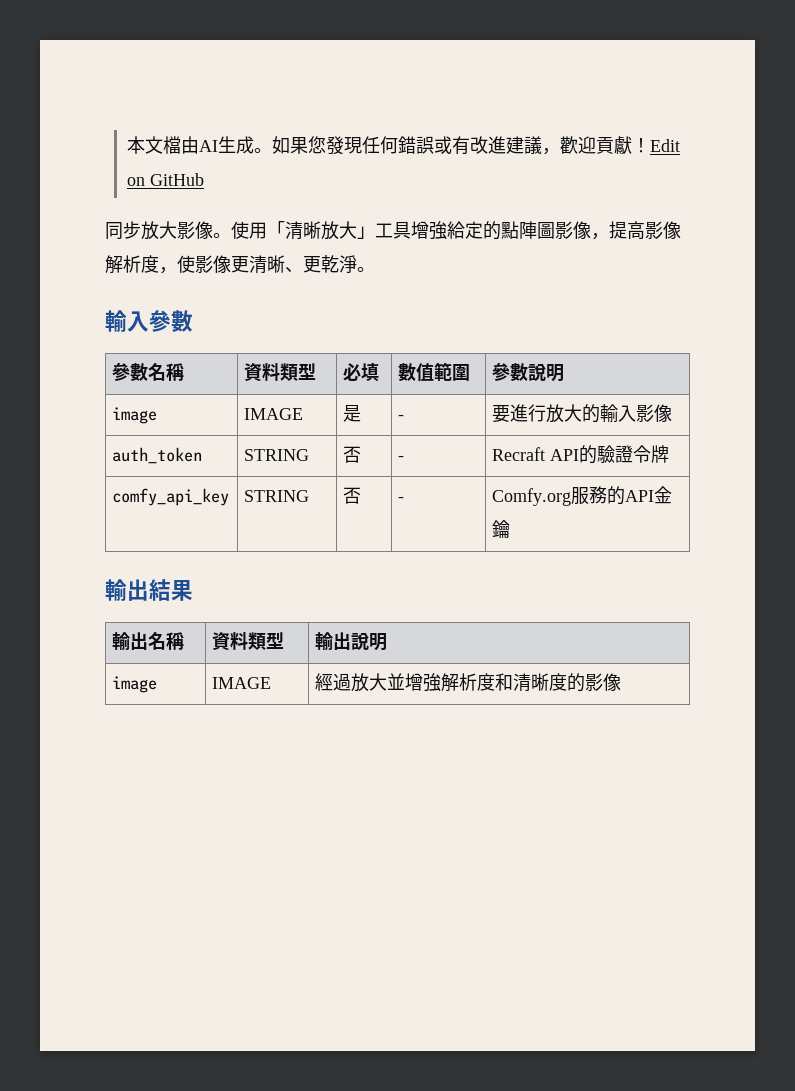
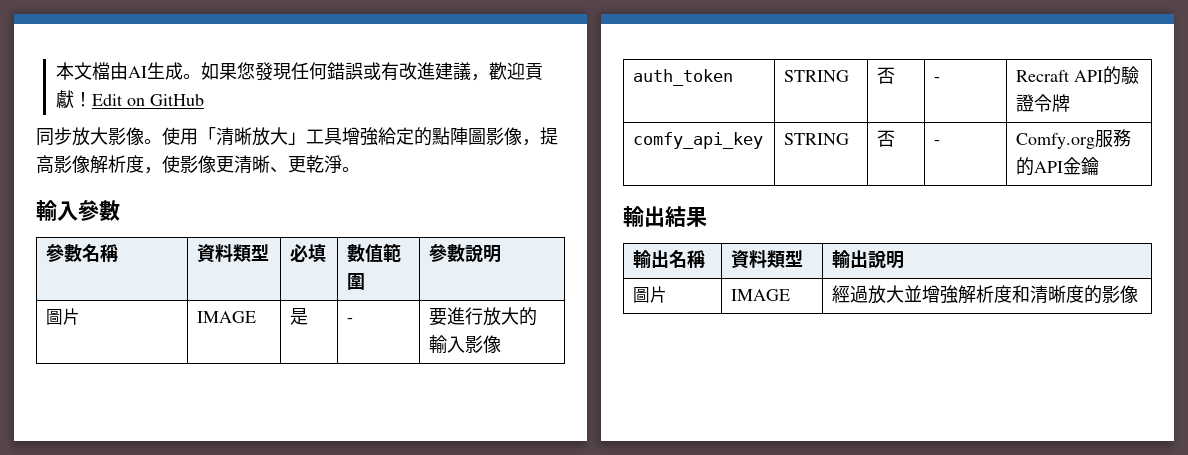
- image | IMAGE | 是 | - | 要進行放大的輸入影像
+ 圖片 | IMAGE | 是 | - | 要進行放大的輸入影像
- image | IMAGE | 經過放大並增強解析度和清晰度的影像
+ 圖片 | IMAGE | 經過放大並增強解析度和清晰度的影像

